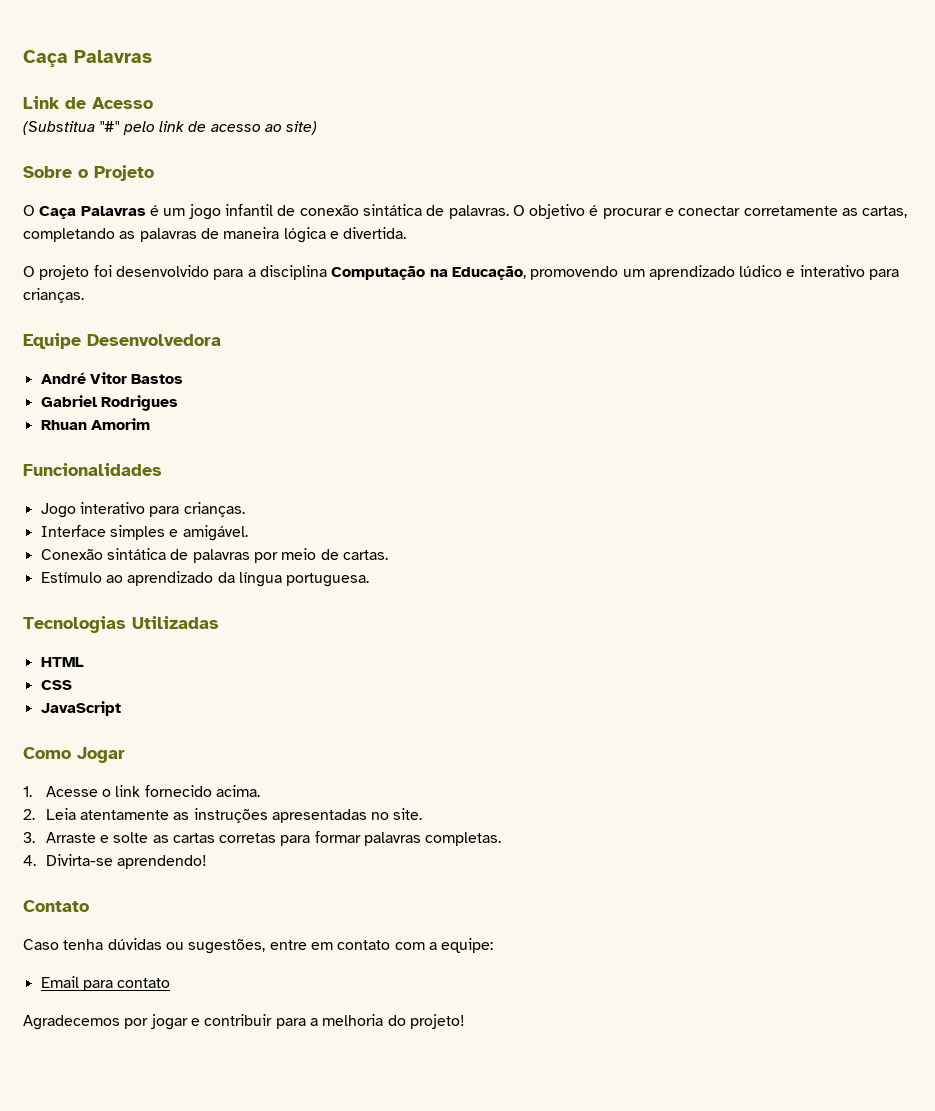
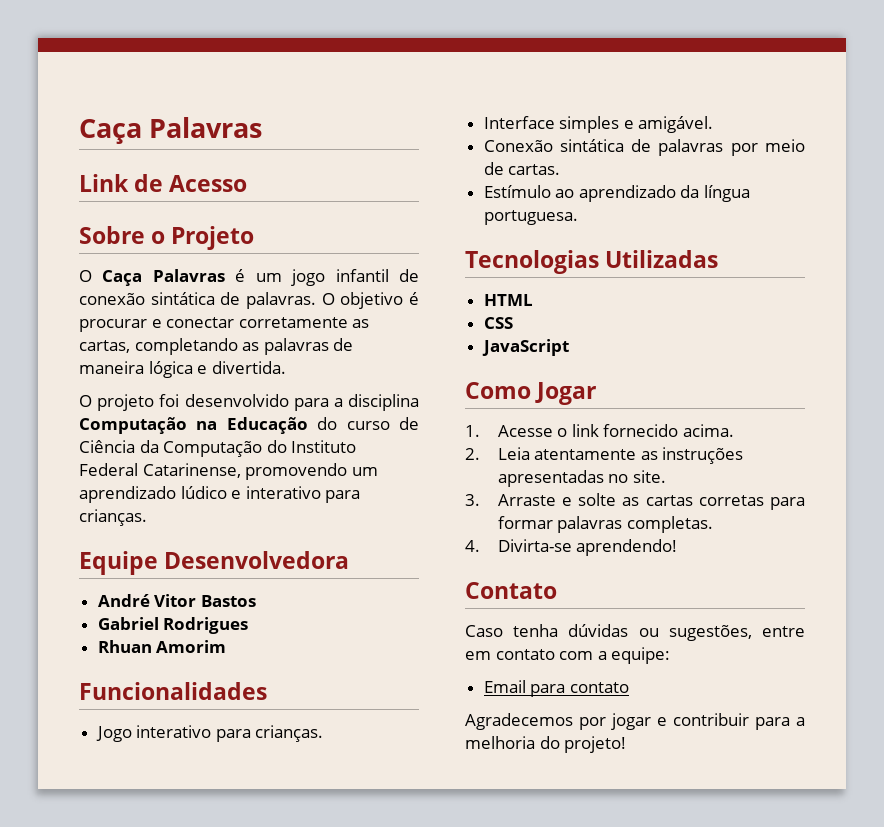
- (Substitua "#" pelo link de acesso ao site)
- O projeto foi desenvolvido para a disciplina Computação na Educação, promovendo um aprendizado lúdico e interativo para crianças.
+ O projeto foi desenvolvido para a disciplina Computação na Educação do curso de Ciência da Computação do Instituto Federal Catarinense, promovendo um aprendizado lúdico e interativo para crianças.

